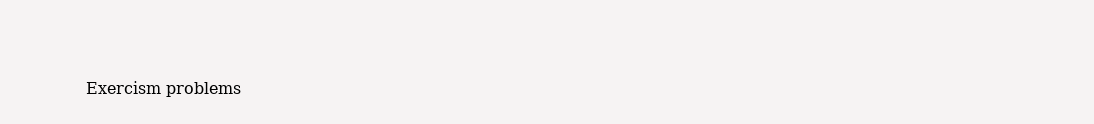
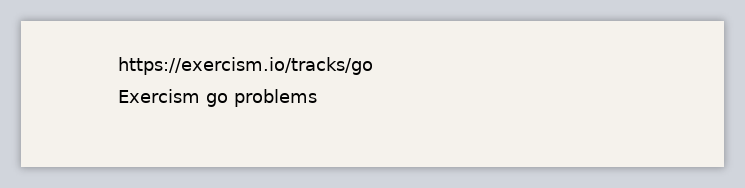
- Exercism problems
+ https://exercism.io/tracks/go
+ Exercism go problems

